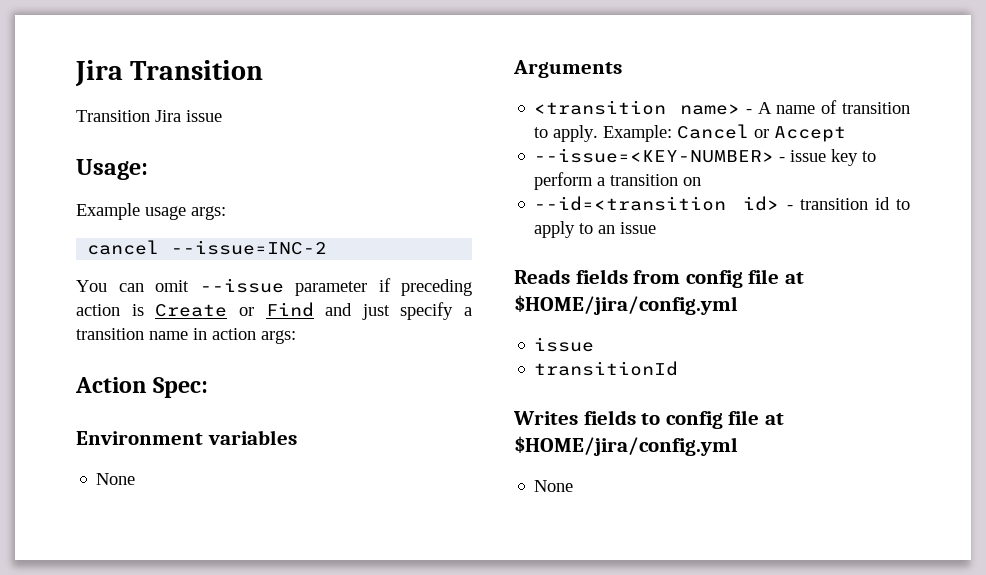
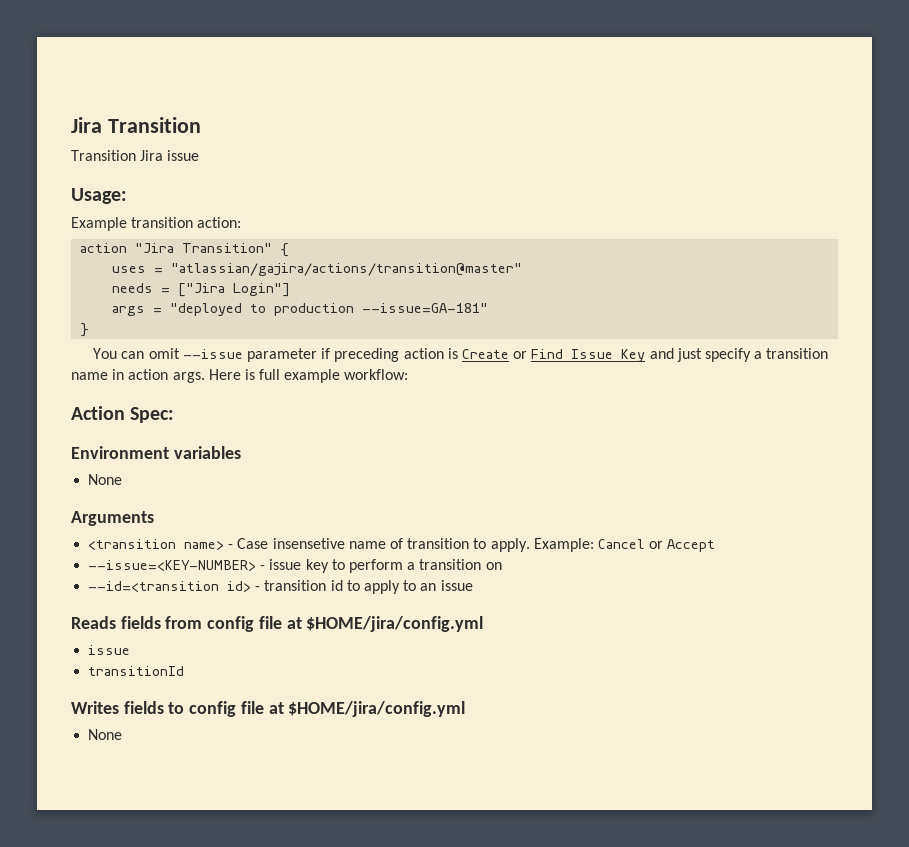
- Example usage args:
- cancel --issue=INC-2
+ Example transition action:
+ action "Jira Transition" {
+ uses = "atlassian/gajira/actions/transition@master"
+ needs = ["Jira Login"]
+ args = "deployed to production --issue=GA-181"
+ }
- You can omit --issue parameter if preceding action is Create or Find and just specify a transition name in action args:
+ You can omit --issue parameter if preceding action is Create or Find Issue Key and just specify a transition name in action args. Here is full example workflow:
- <transition name> - A name of transition to apply.
+ <transition name> - Case insensetive name of transition to apply.

